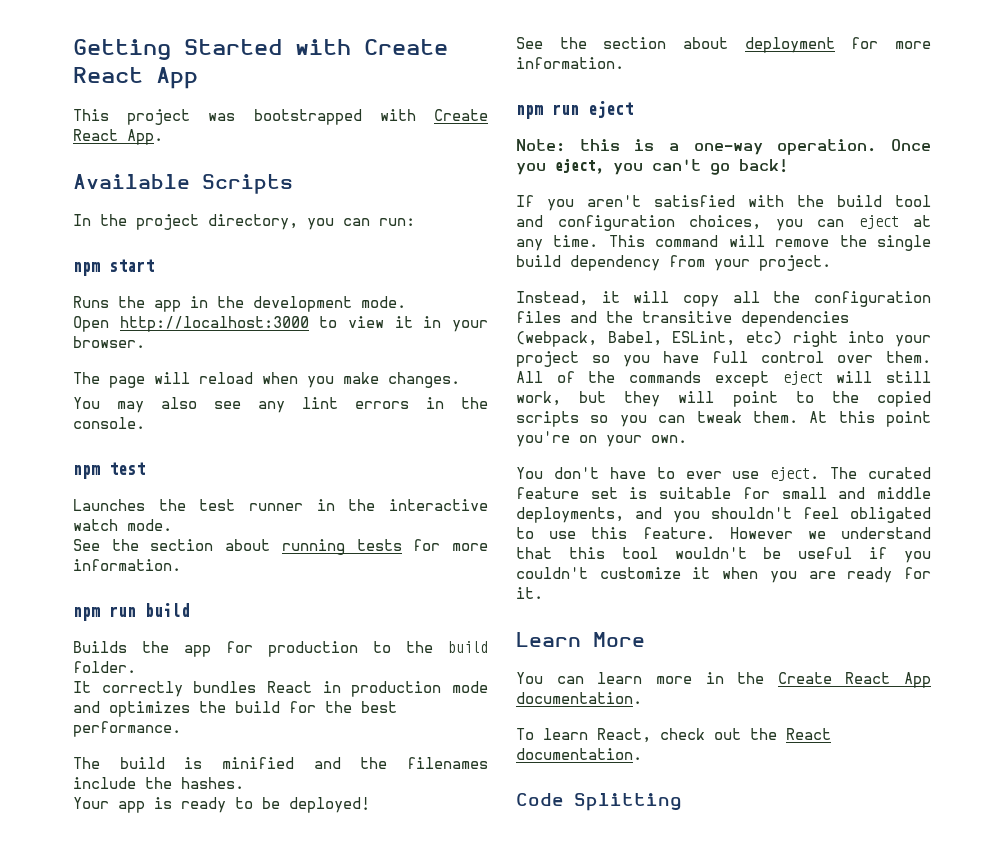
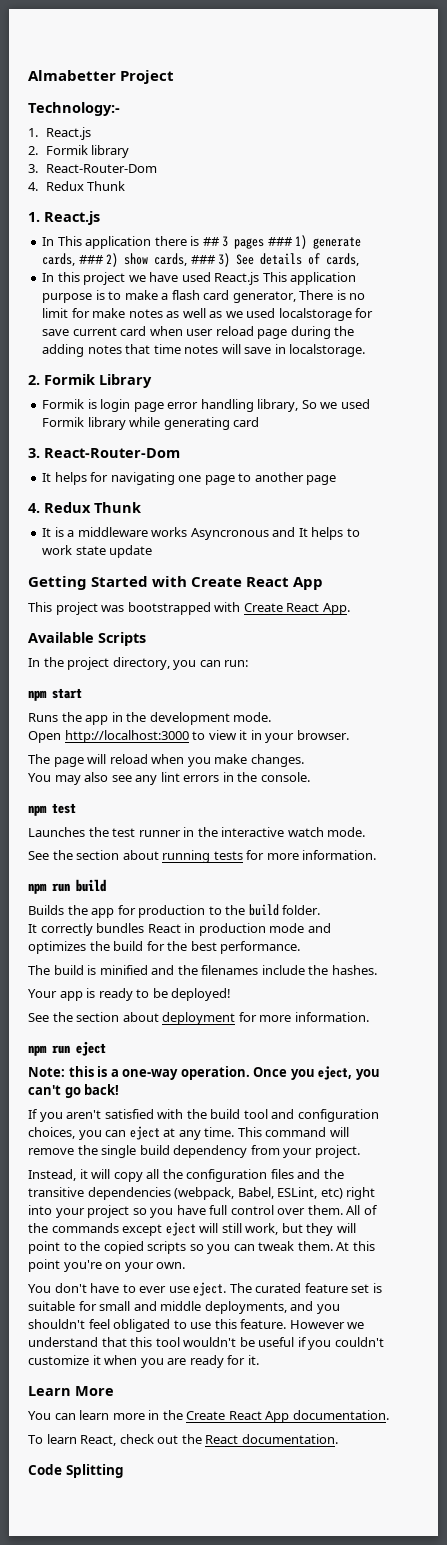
+ Almabetter Project
+ Technology:-
+ 1. React.js
+ 2. Formik library
+ 3. React-Router-Dom
+ 4. Redux Thunk
+ 1. React.js
+ In This application there is ## 3 pages ### 1) generate cards, ### 2) show cards, ### 3) See details of cards,
+ In this project we have used React.js This application purpose is to make a flash card generator, There is no limit for make notes as well as we used localstorage for save current card when user reload page during the adding notes that time notes will save in localstorage.
+ 2. Formik Library
+ Formik is login page error handling library, So we used Formik library while generating card
+ 3. React-Router-Dom
+ It helps for navigating one page to another page
+ 4. Redux Thunk
+ It is a middleware works Asyncronous and It helps to work state update

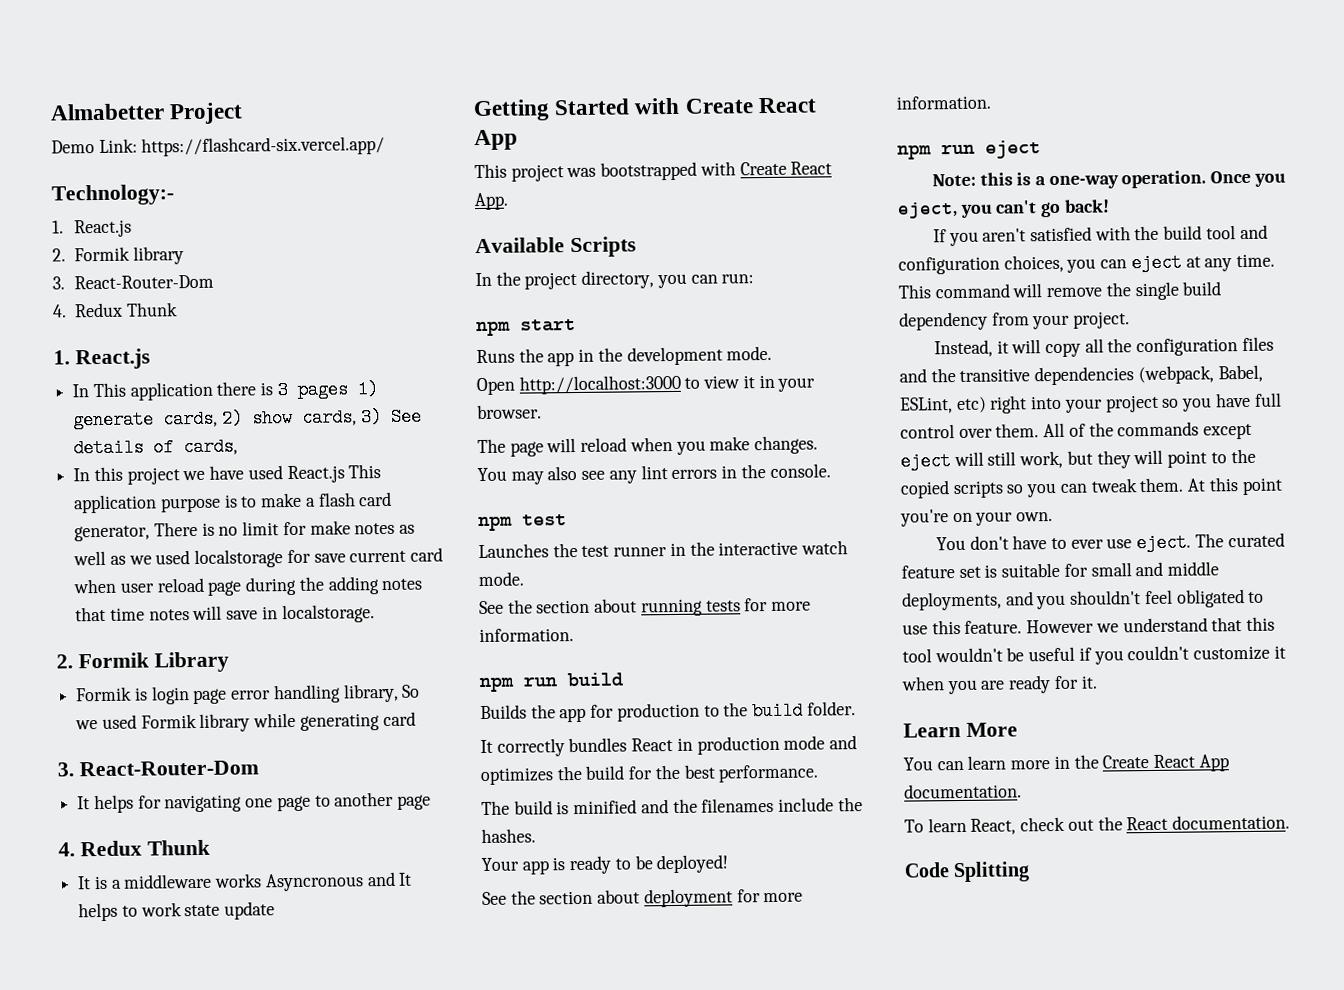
+ Demo Link: https://flashcard-six.vercel.app/
- In This application there is ## 3 pages ### 1) generate cards, ### 2) show cards, ### 3) See details of cards,
+ In This application there is 3 pages 1) generate cards, 2) show cards, 3) See details of cards,

